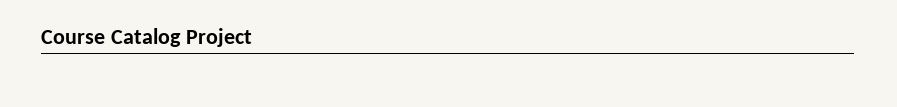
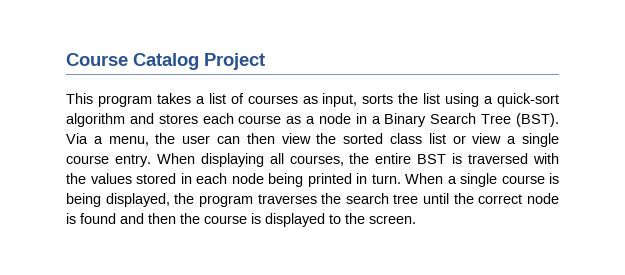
+ This program takes a list of courses as input, sorts the list using a quick-sort algorithm and stores each course as a node in a Binary Search Tree (BST). Via a menu, the user can then view the sorted class list or view a single course entry. When displaying all courses, the entire BST is traversed with the values stored in each node being printed in turn. When a single course is being displayed, the program traverses the search tree until the correct node is found and then the course is displayed to the screen.

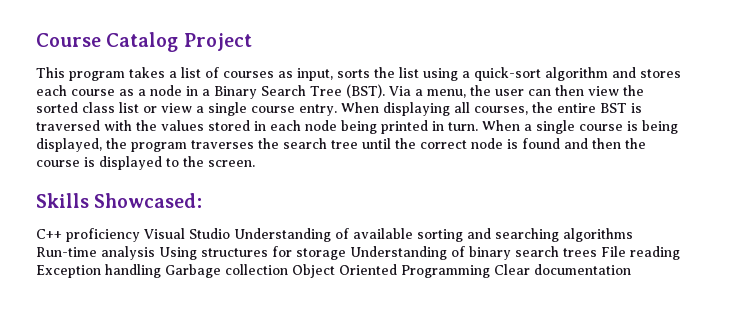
+ Skills Showcased:
+ C++ proficiency Visual Studio Understanding of available sorting and searching algorithms Run-time analysis Using structures for storage Understanding of binary search trees File reading Exception handling Garbage collection Object Oriented Programming Clear documentation

